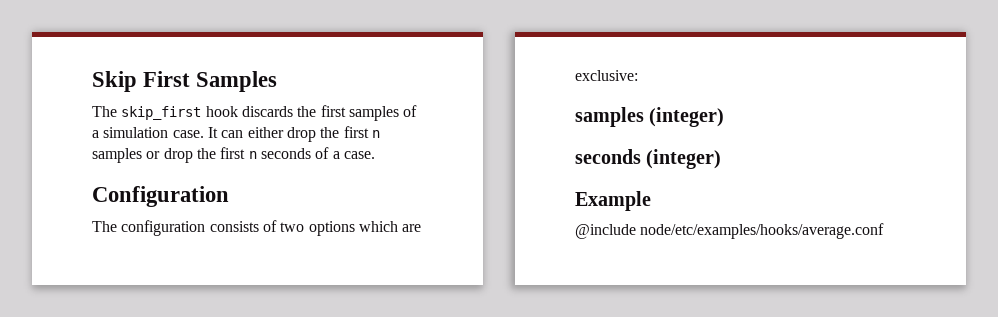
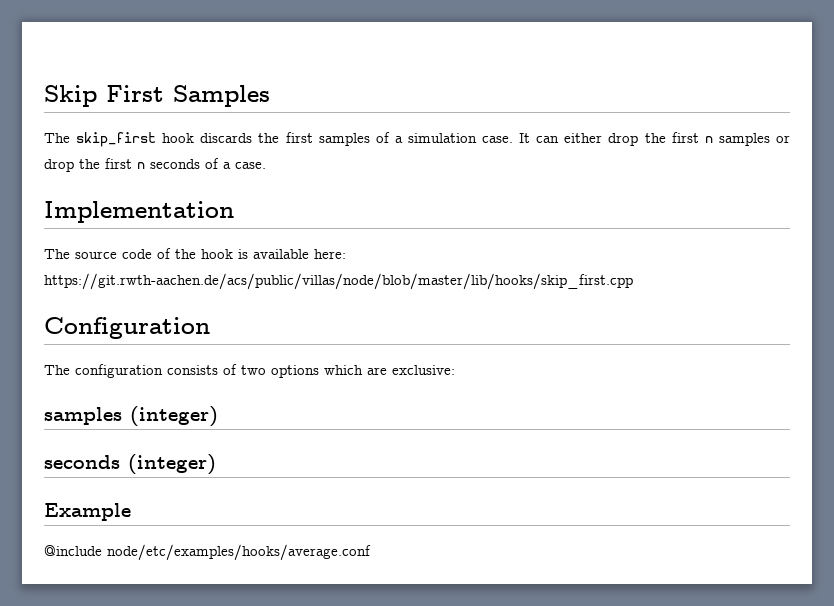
+ Implementation
+ The source code of the hook is available here: https://git.rwth-aachen.de/acs/public/villas/node/blob/master/lib/hooks/skip_first.cpp

